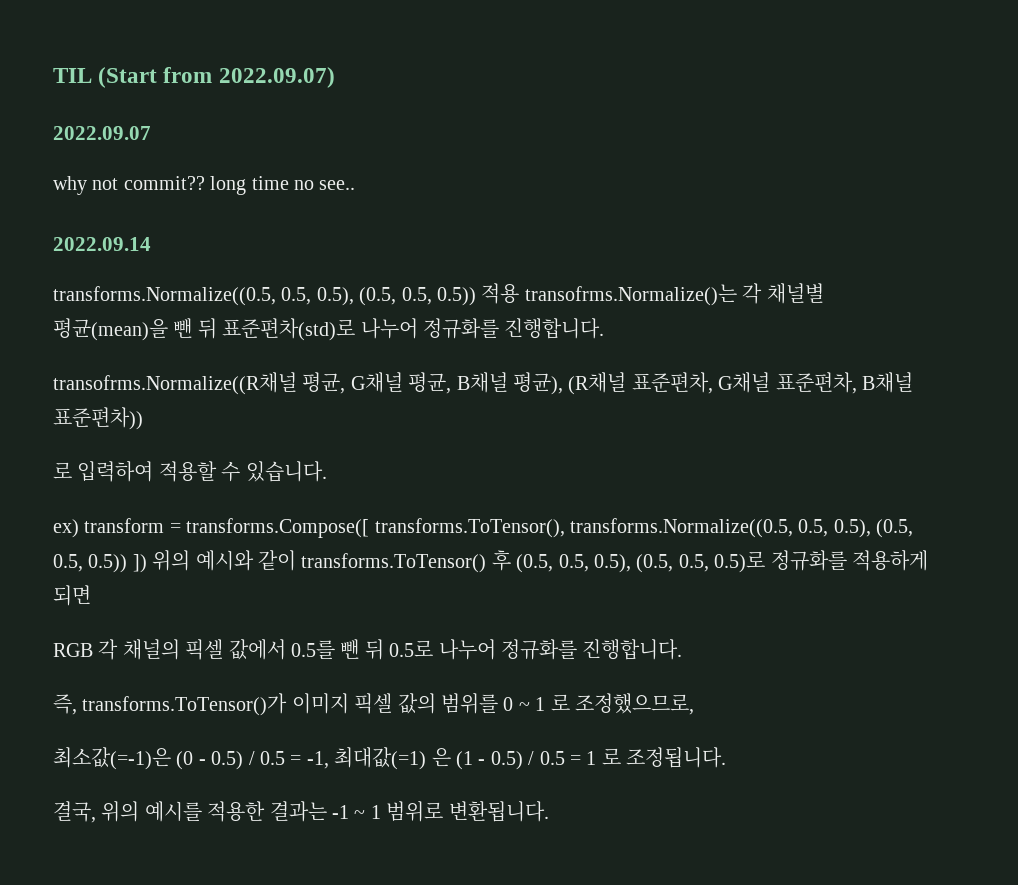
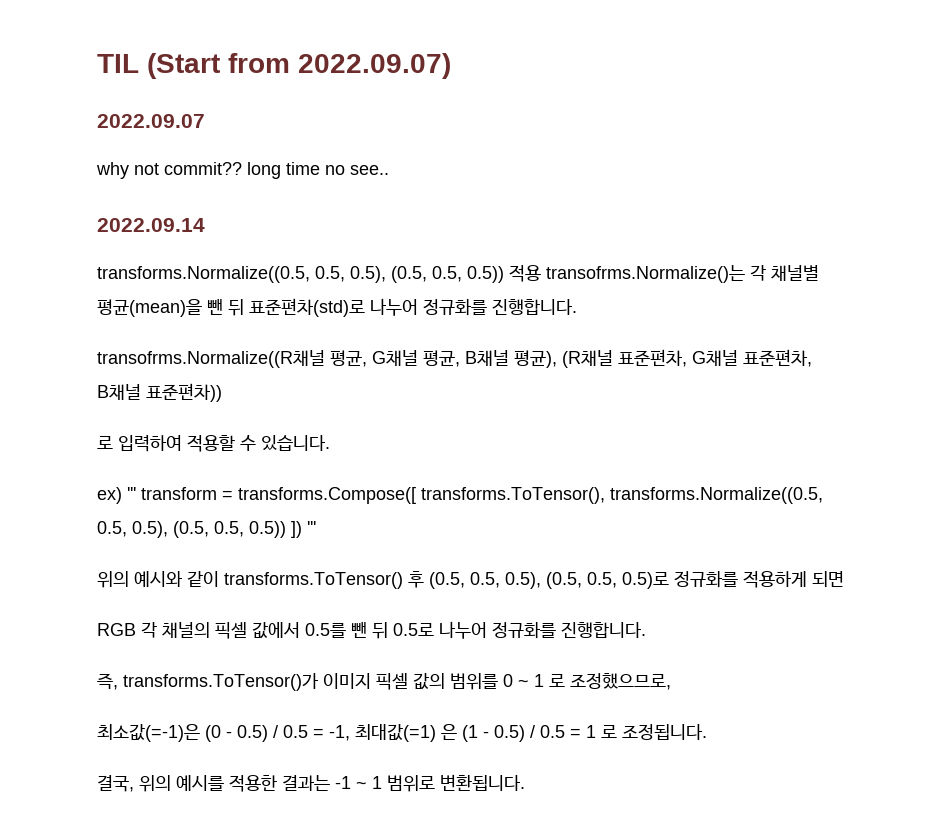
- ex) transform = transforms.Compose([ transforms.ToTensor(), transforms.Normalize((0.5, 0.5, 0.5), (0.5, 0.5, 0.5)) ]) 위의 예시와 같이 transforms.ToTensor() 후 (0.5, 0.5, 0.5), (0.5, 0.5, 0.5)로 정규화를 적용하게 되면
+ ex) ''' transform = transforms.Compose([ transforms.ToTensor(), transforms.Normalize((0.5, 0.5, 0.5), (0.5, 0.5, 0.5)) ]) '''
+ 위의 예시와 같이 transforms.ToTensor() 후 (0.5, 0.5, 0.5), (0.5, 0.5, 0.5)로 정규화를 적용하게 되면

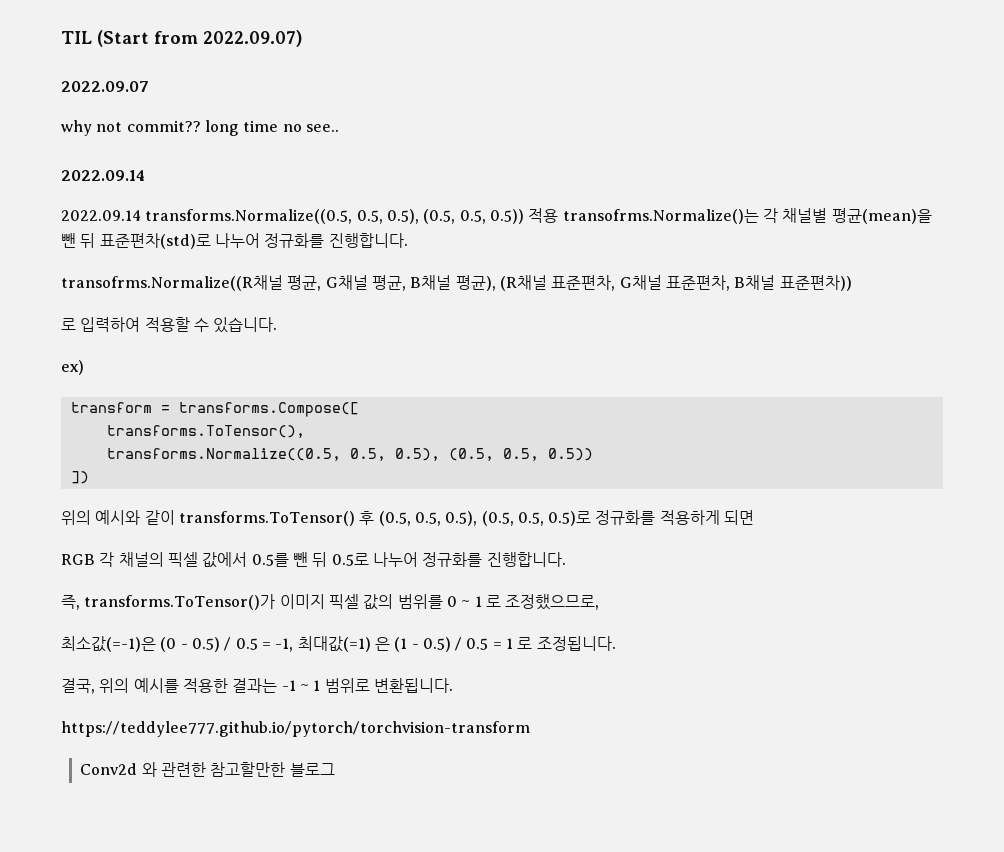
- transforms.Normalize((0.5, 0.5, 0.5), (0.5, 0.5, 0.5)) 적용 transofrms.Normalize()는 각 채널별 평균(mean)을 뺀 뒤 표준편차(std)로 나누어 정규화를 진행합니다.
+ 2022.09.14 transforms.Normalize((0.5, 0.5, 0.5), (0.5, 0.5, 0.5)) 적용 transofrms.Normalize()는 각 채널별 평균(mean)을 뺀 뒤 표준편차(std)로 나누어 정규화를 진행합니다.
- ex) ''' transform = transforms.Compose([ transforms.ToTensor(), transforms.Normalize((0.5, 0.5, 0.5), (0.5, 0.5, 0.5)) ]) '''
+ ex)
+ transform = transforms.Compose([
+ transforms.ToTensor(),
+ transforms.Normalize((0.5, 0.5, 0.5), (0.5, 0.5, 0.5))
+ ])
+ https://teddylee777.github.io/pytorch/torchvision-transform
+ Conv2d 와 관련한 참고할만한 블로그

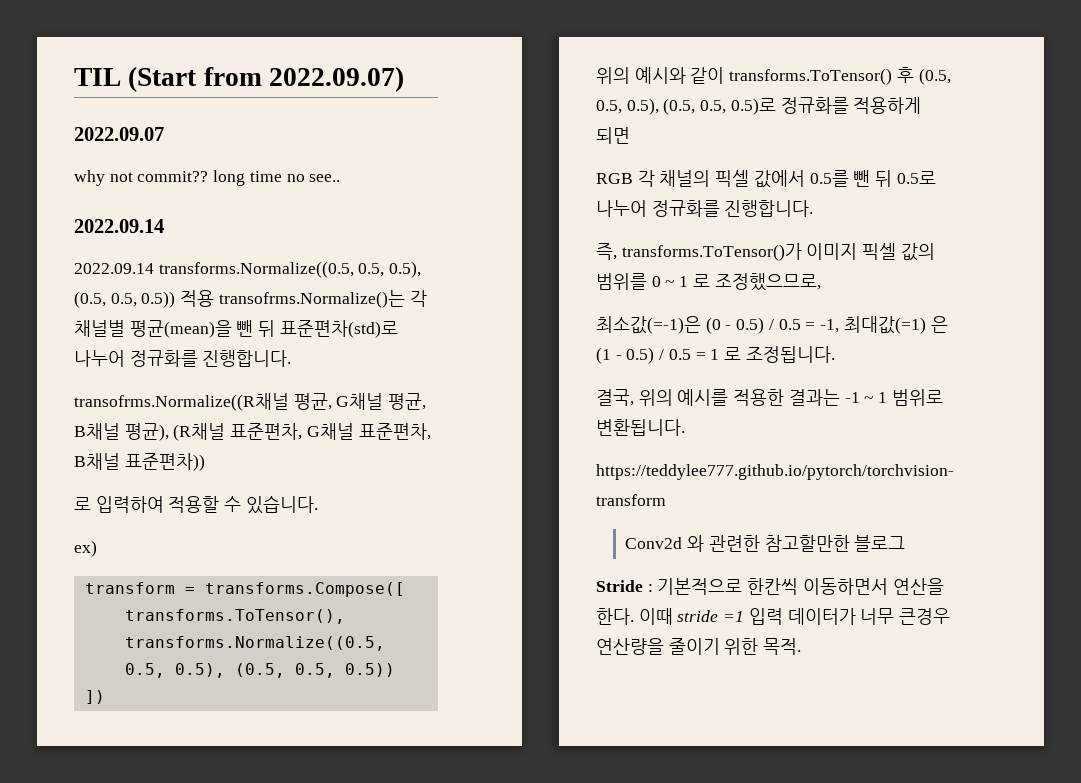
+ Stride : 기본적으로 한칸씩 이동하면서 연산을 한다. 이때 stride =1 입력 데이터가 너무 큰경우 연산량을 줄이기 위한 목적.

